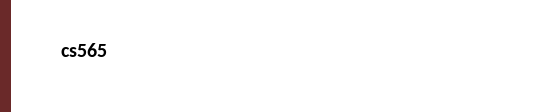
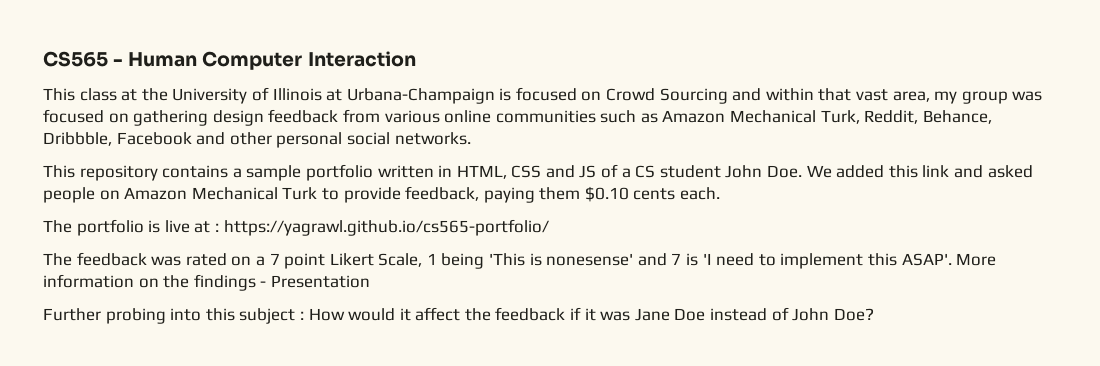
- cs565
+ CS565 - Human Computer Interaction
+ This class at the University of Illinois at Urbana-Champaign is focused on Crowd Sourcing and within that vast area, my group was focused on gathering design feedback from various online communities such as Amazon Mechanical Turk, Reddit, Behance, Dribbble, Facebook and other personal social networks.
+ This repository contains a sample portfolio written in HTML, CSS and JS of a CS student John Doe. We added this link and asked people on Amazon Mechanical Turk to provide feedback, paying them $0.10 cents each.
+ The portfolio is live at : https://yagrawl.github.io/cs565-portfolio/
+ The feedback was rated on a 7 point Likert Scale, 1 being 'This is nonesense' and 7 is 'I need to implement this ASAP'. More information on the findings - Presentation
+ Further probing into this subject : How would it affect the feedback if it was Jane Doe instead of John Doe?

